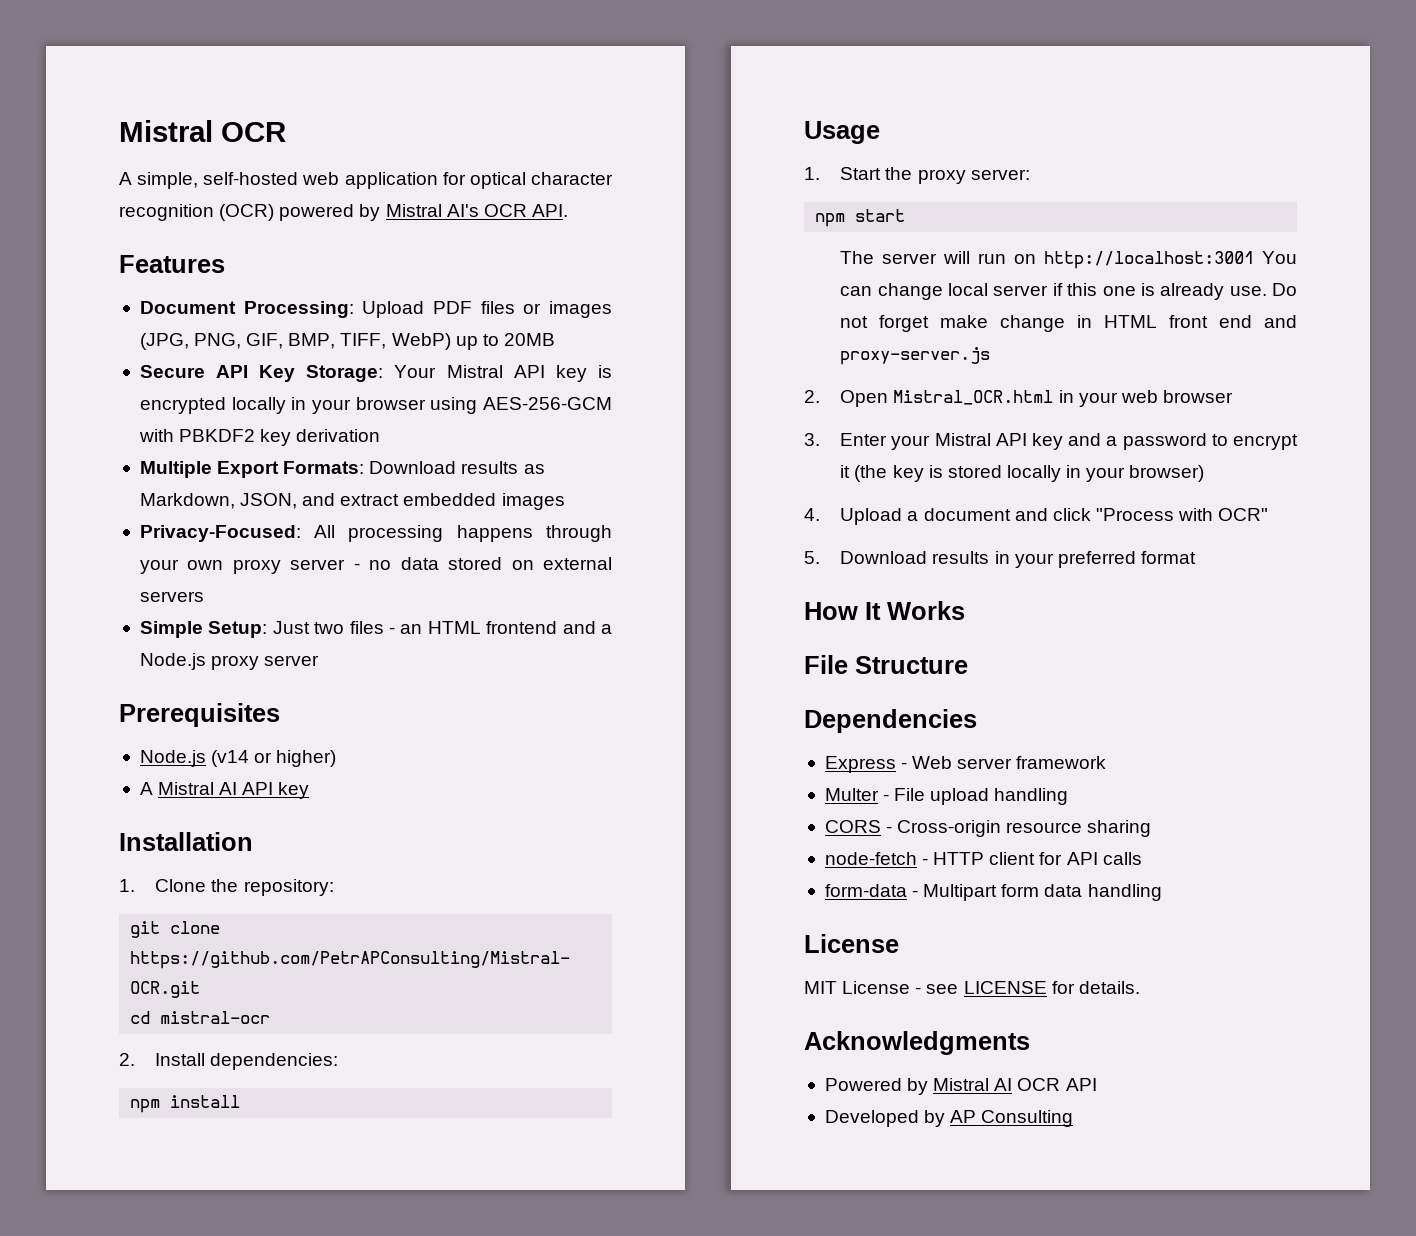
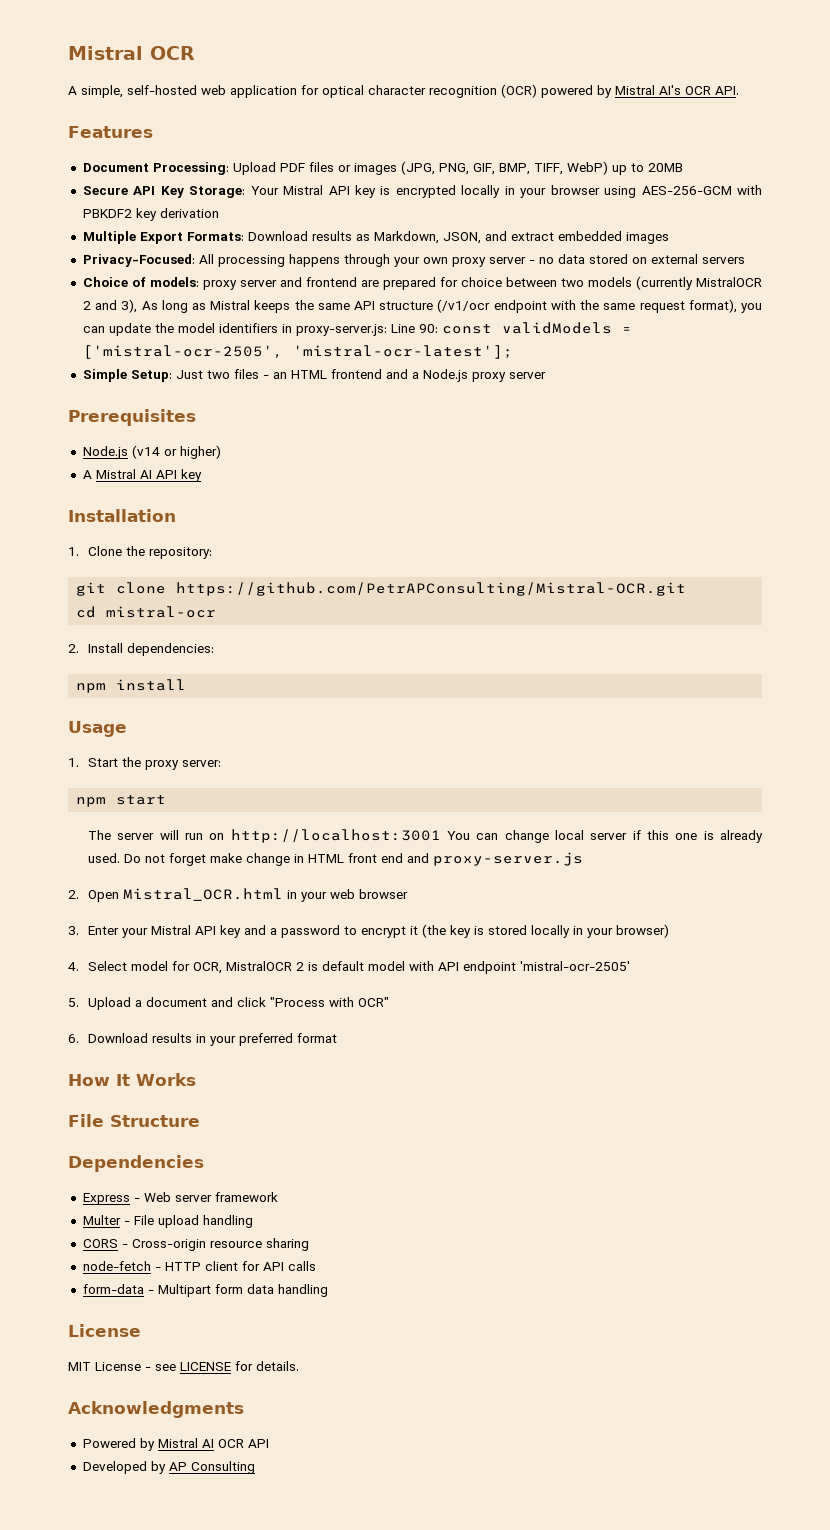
+ Choice of models: proxy server and frontend are prepared for choice between two models (currently MistralOCR 2 and 3), As long as Mistral keeps the same API structure (/v1/ocr endpoint with the same request format), you can update the model identifiers in proxy-server.js: Line 90: const validModels = ['mistral-ocr-2505', 'mistral-ocr-latest'];
- The server will run on http://localhost:3001 You can change local server if this one is already use.
+ The server will run on http://localhost:3001 You can change local server if this one is already used.
- 4. Upload a document and click "Process with OCR"
+ 4. Select model for OCR, MistralOCR 2 is default model with API endpoint 'mistral-ocr-2505'
+ 5. Upload a document and click "Process with OCR"
- 5. Download results in your preferred format
+ 6. Download results in your preferred format

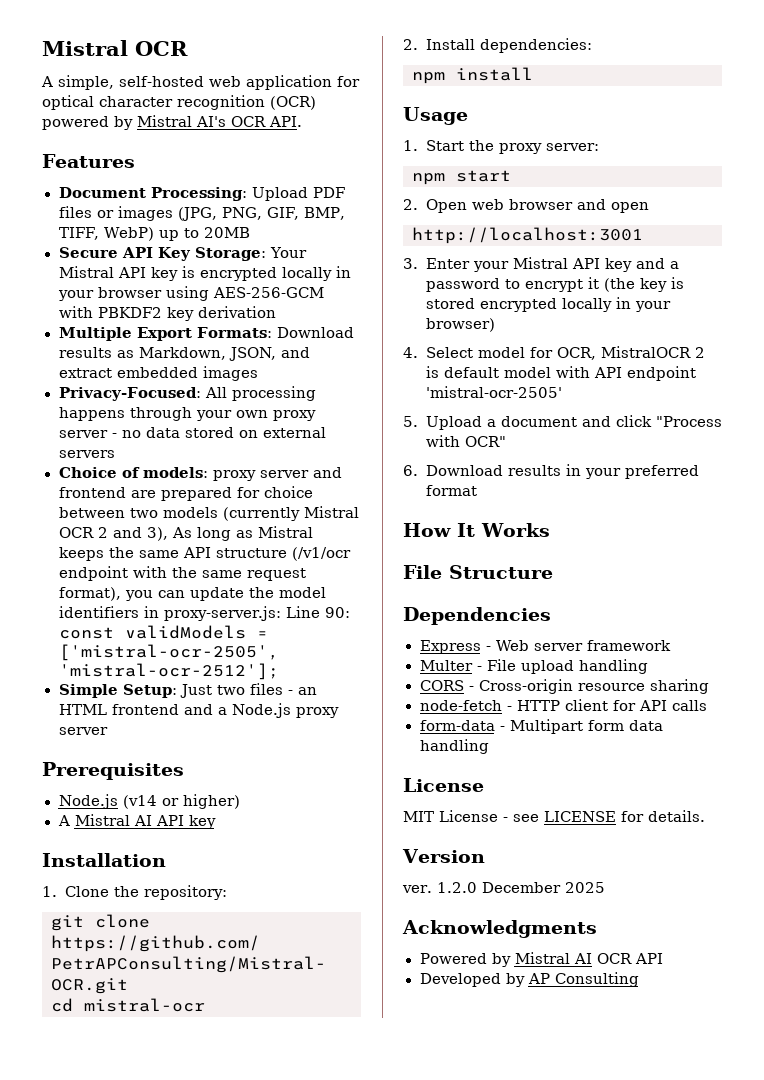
- Choice of models: proxy server and frontend are prepared for choice between two models (currently MistralOCR 2 and 3), As long as Mistral keeps the same API structure (/v1/ocr endpoint with the same request format), you can update the model identifiers in proxy-server.js: Line 90: const validModels = ['mistral-ocr-2505', 'mistral-ocr-latest'];
+ Choice of models: proxy server and frontend are prepared for choice between two models (currently Mistral OCR 2 and 3), As long as Mistral keeps the same API structure (/v1/ocr endpoint with the same request format), you can update the model identifiers in proxy-server.js: Line 90: const validModels = ['mistral-ocr-2505', 'mistral-ocr-2512'];
- The server will run on http://localhost:3001 You can change local server if this one is already used. Do not forget make change in HTML front end and proxy-server.js
- 2. Open Mistral_OCR.html in your web browser
+ 2. Open web browser and open
+ http://localhost:3001
- 3. Enter your Mistral API key and a password to encrypt it (the key is stored locally in your browser)
+ 3. Enter your Mistral API key and a password to encrypt it (the key is stored encrypted locally in your browser)
+ Version
+ ver. 1.2.0 December 2025

